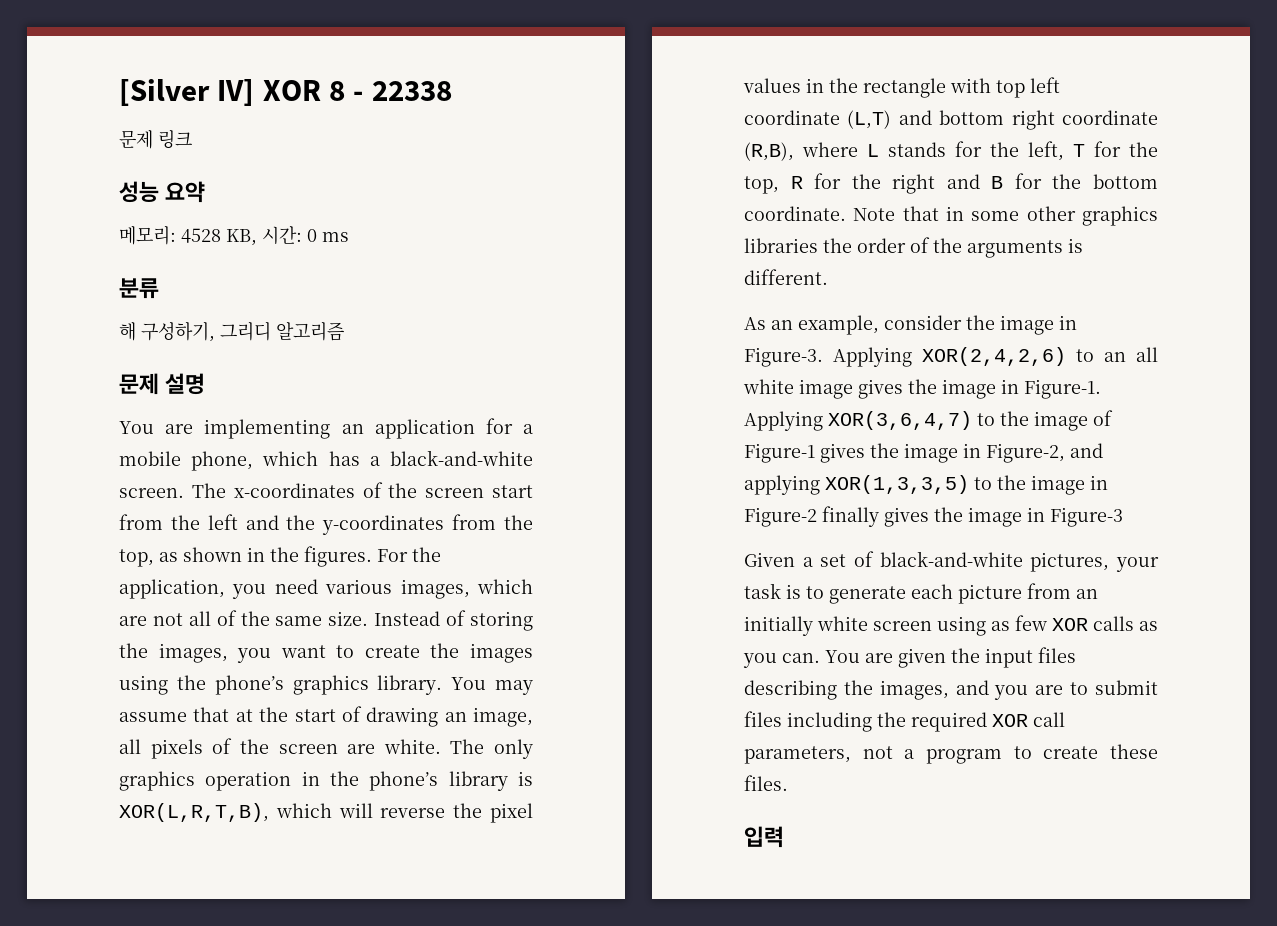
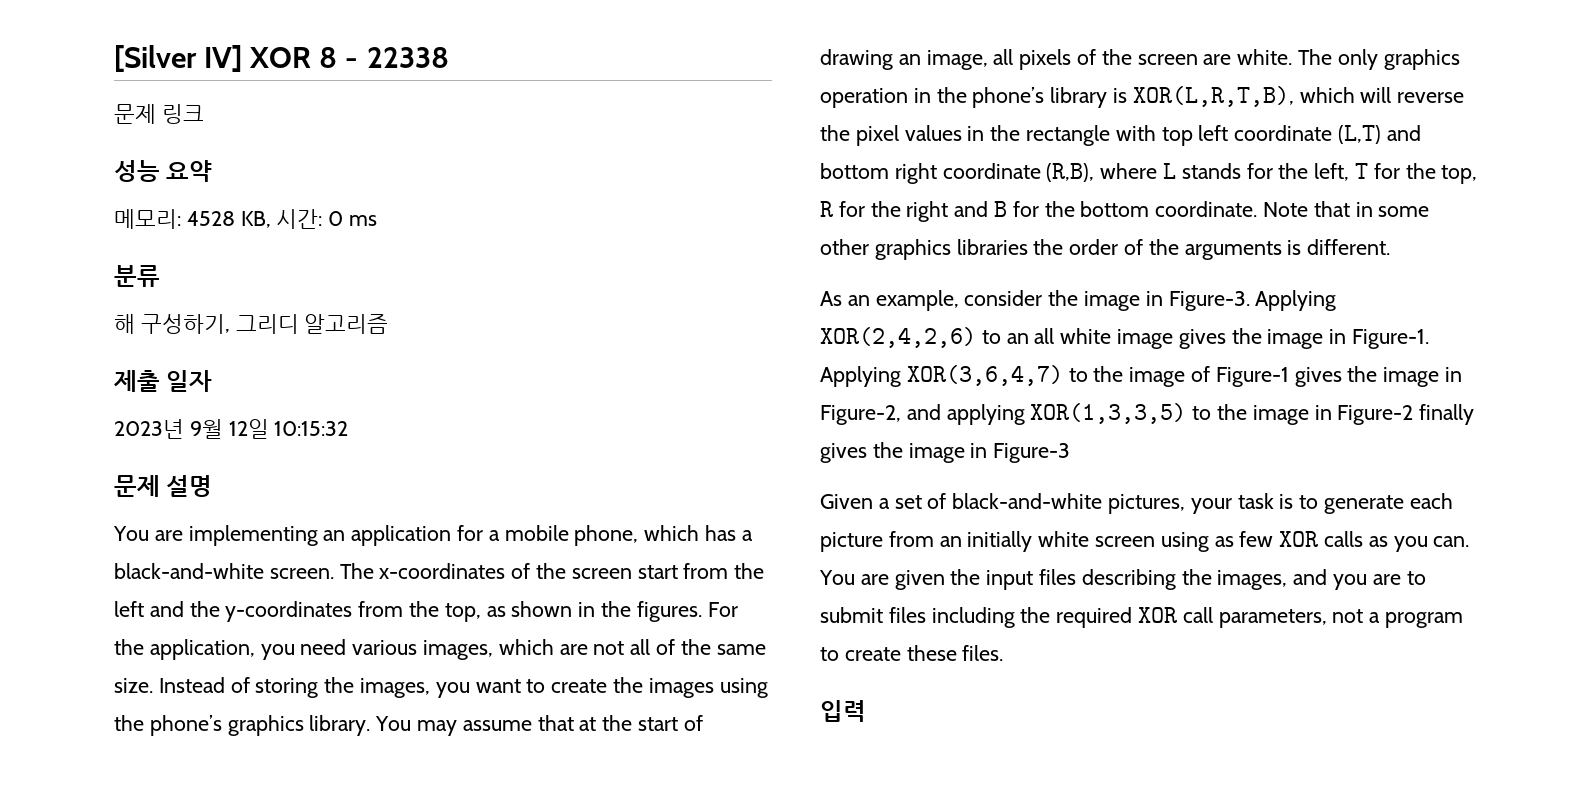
+ 제출 일자
+ 2023년 9월 12일 10:15:32

